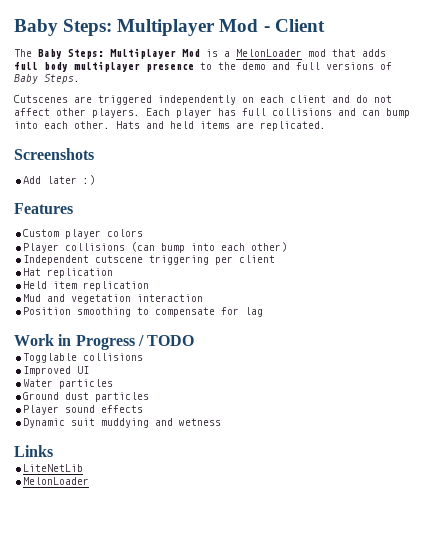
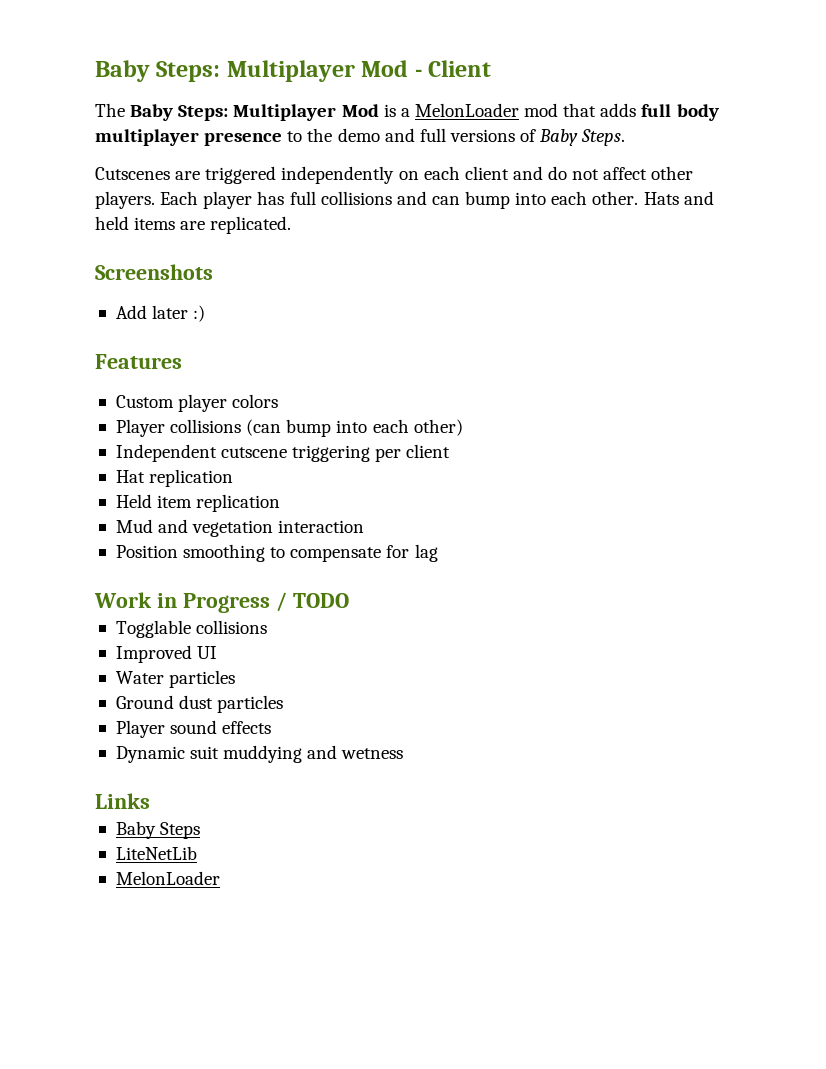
+ Baby Steps

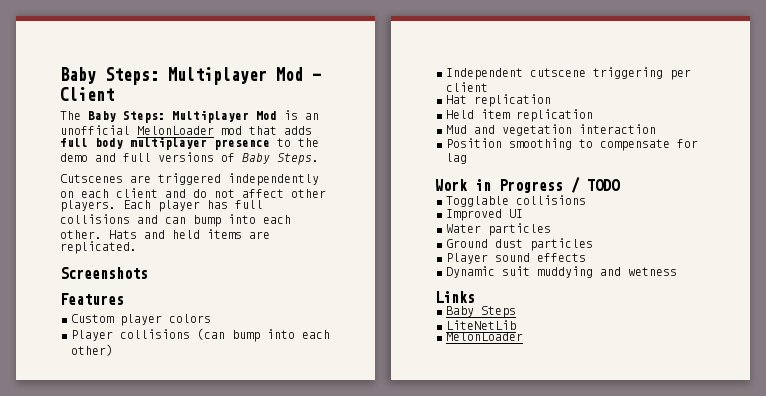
- The Baby Steps: Multiplayer Mod is a MelonLoader mod that adds full body multiplayer presence to the demo and full versions of Baby Steps.
+ The Baby Steps: Multiplayer Mod is an unofficial MelonLoader mod that adds full body multiplayer presence to the demo and full versions of Baby Steps.
- Add later :)

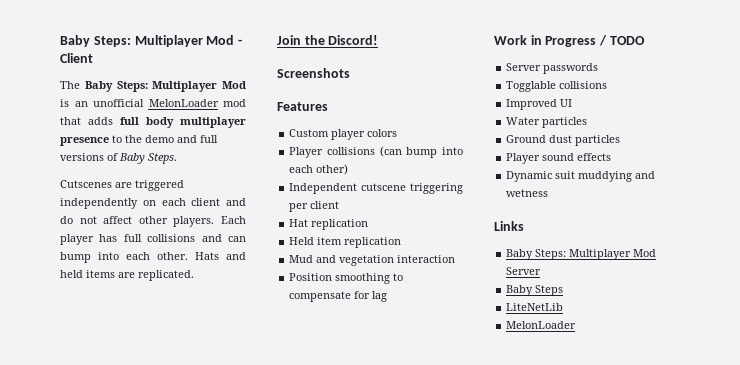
+ Join the Discord!
+ Server passwords
+ Baby Steps: Multiplayer Mod Server

